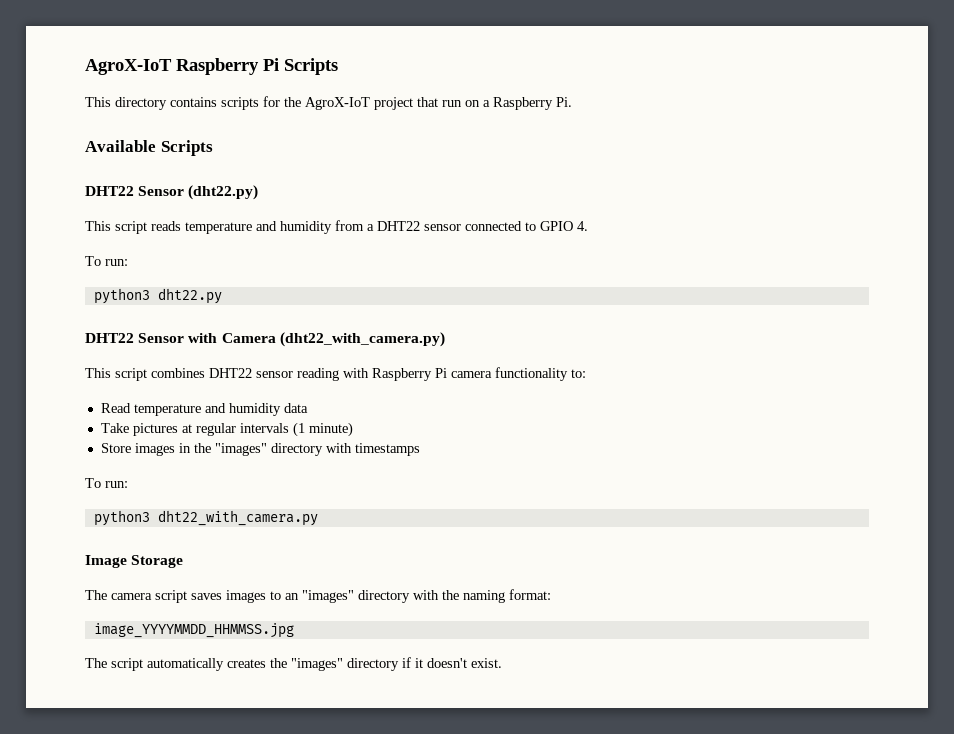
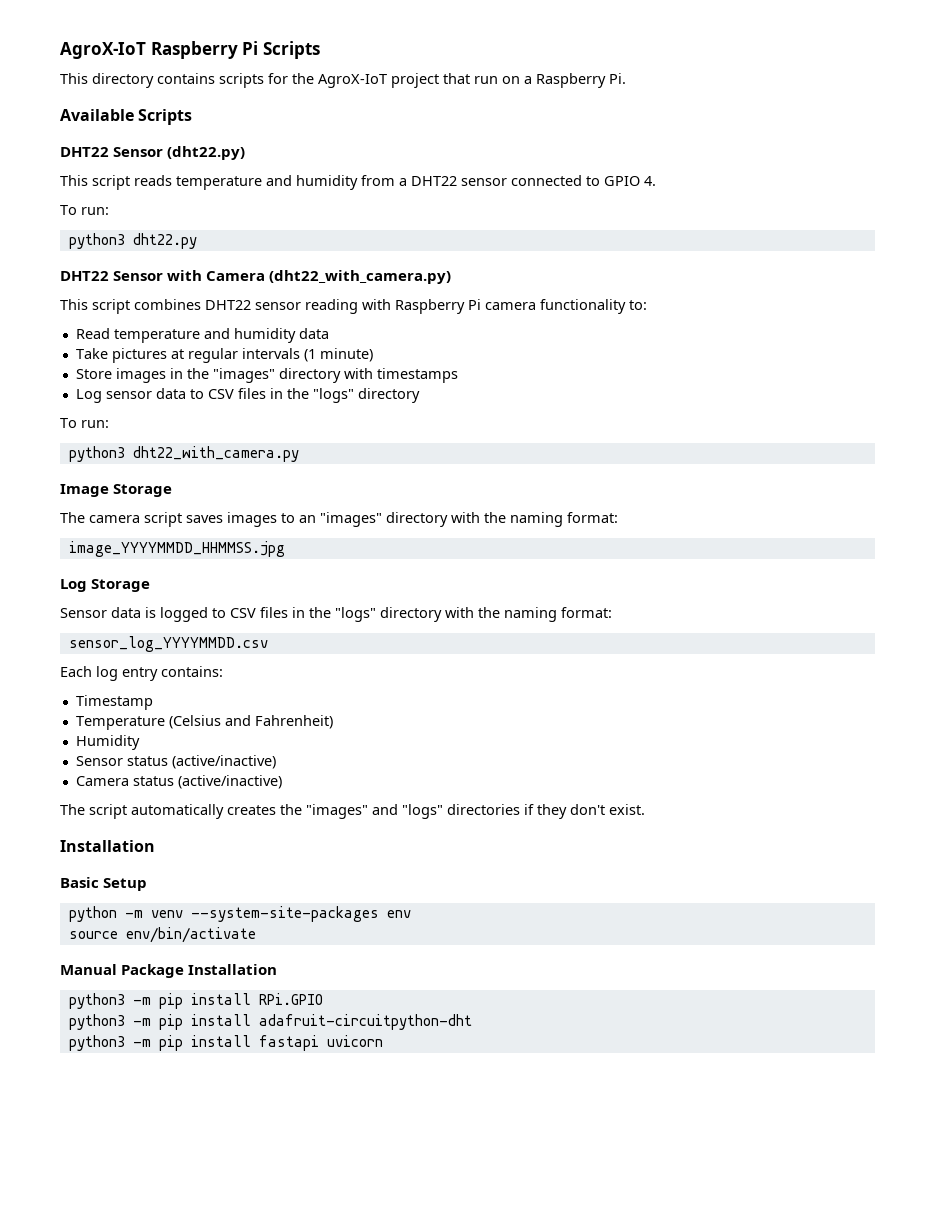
+ Log sensor data to CSV files in the "logs" directory
+ Log Storage
+ Sensor data is logged to CSV files in the "logs" directory with the naming format:
+ sensor_log_YYYYMMDD.csv
+ Each log entry contains:
+ Timestamp
+ Temperature (Celsius and Fahrenheit)
+ Humidity
+ Sensor status (active/inactive)
+ Camera status (active/inactive)
- The script automatically creates the "images" directory if it doesn't exist.
+ The script automatically creates the "images" and "logs" directories if they don't exist.
+ Installation
+ Basic Setup
+ python -m venv --system-site-packages env
+ source env/bin/activate
+ Manual Package Installation
+ python3 -m pip install RPi.GPIO
+ python3 -m pip install adafruit-circuitpython-dht
+ python3 -m pip install fastapi uvicorn

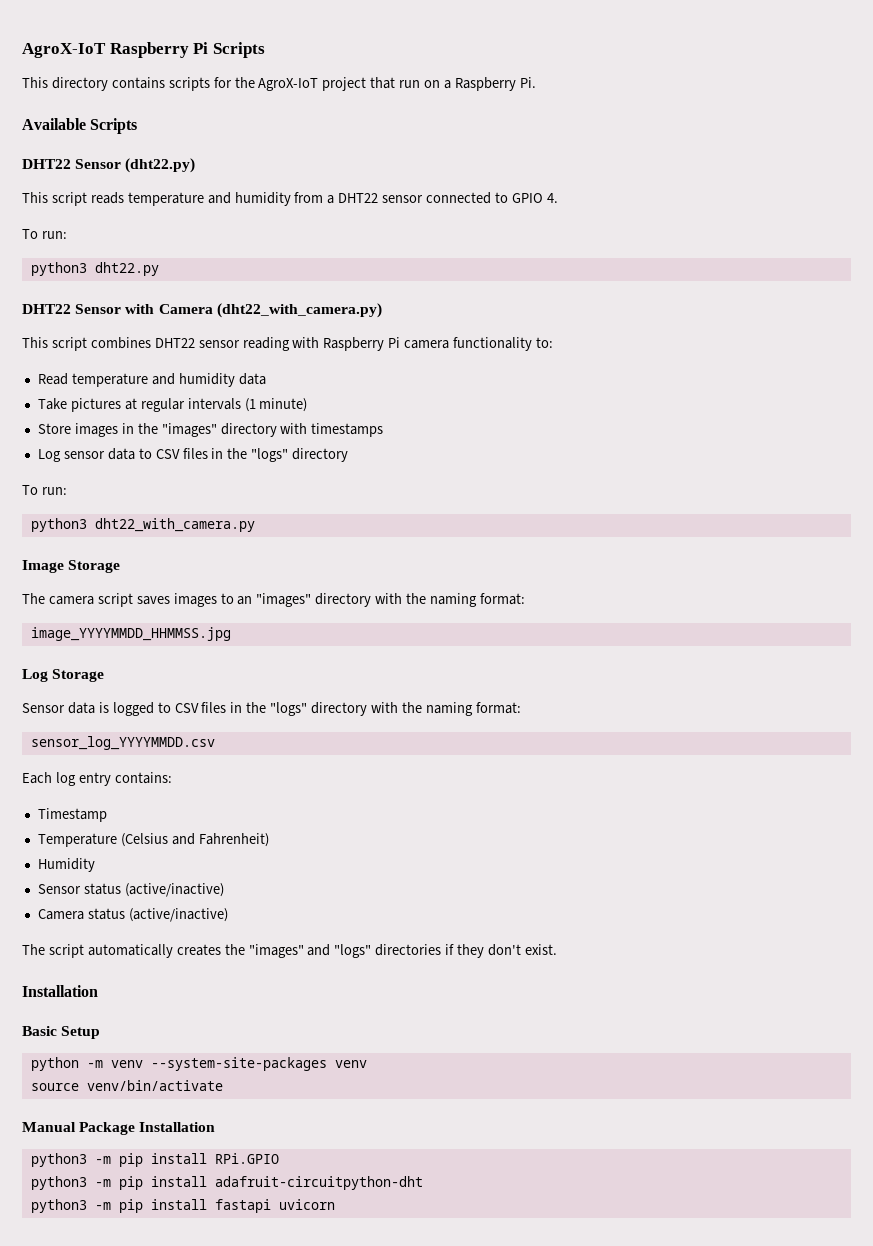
- python -m venv --system-site-packages env
+ python -m venv --system-site-packages venv
- source env/bin/activate
+ source venv/bin/activate

